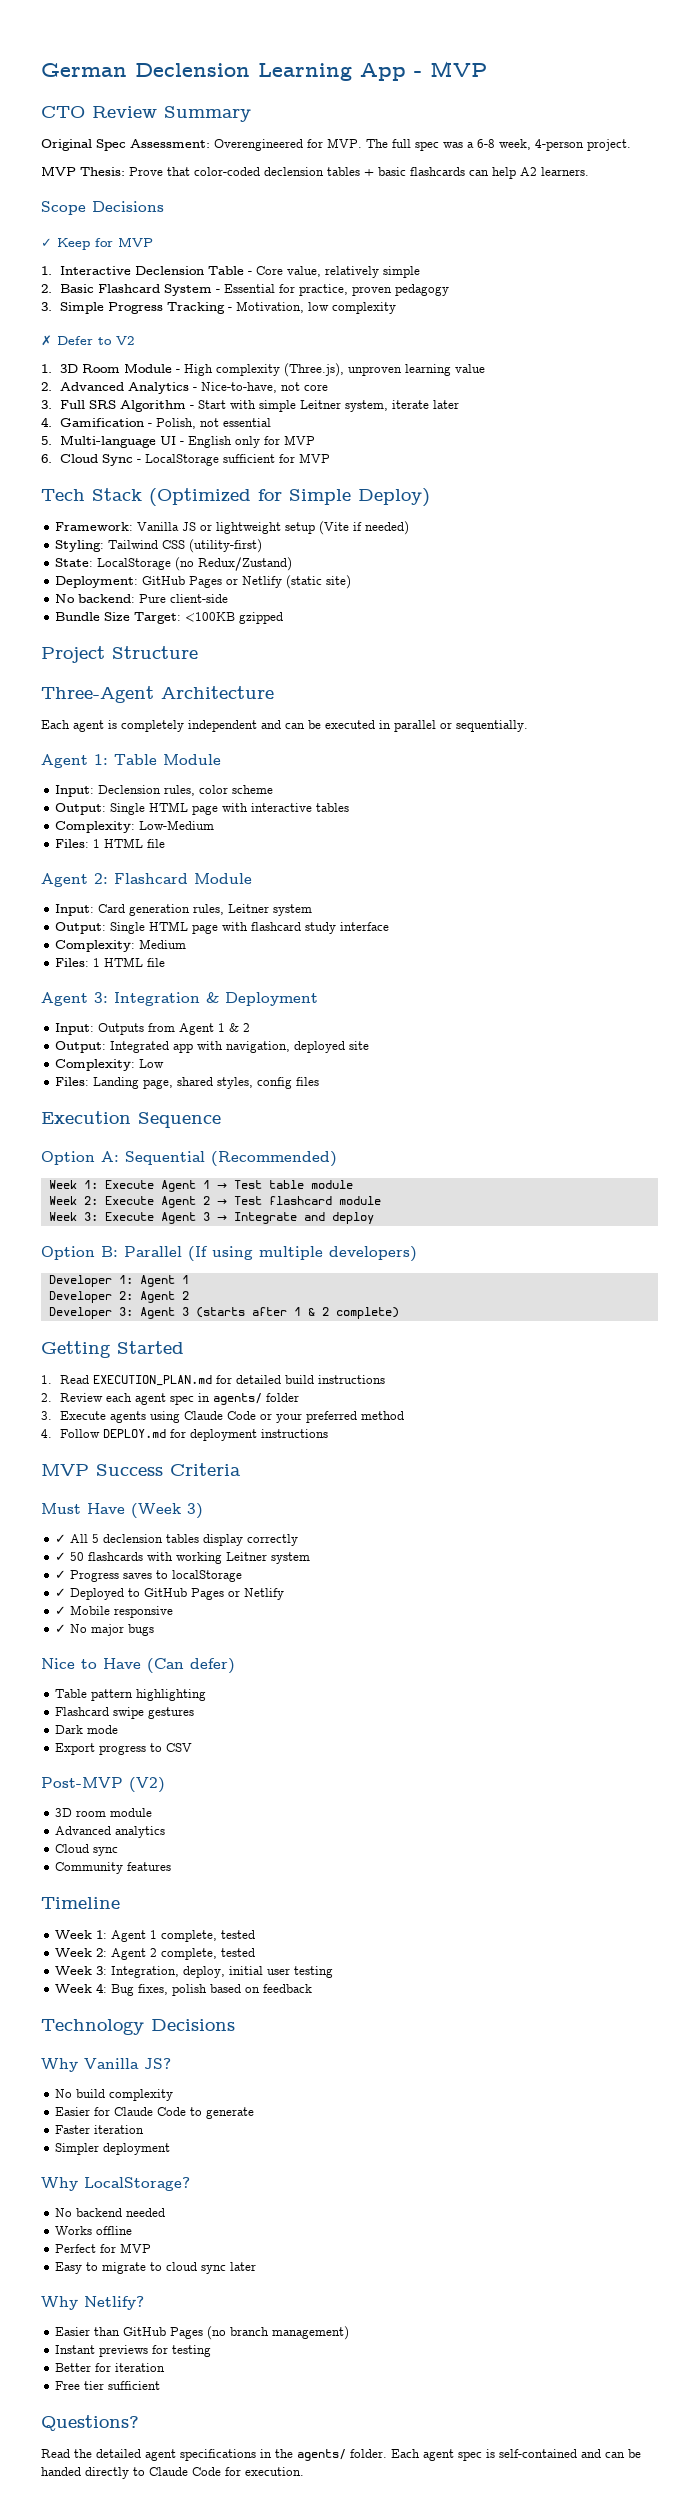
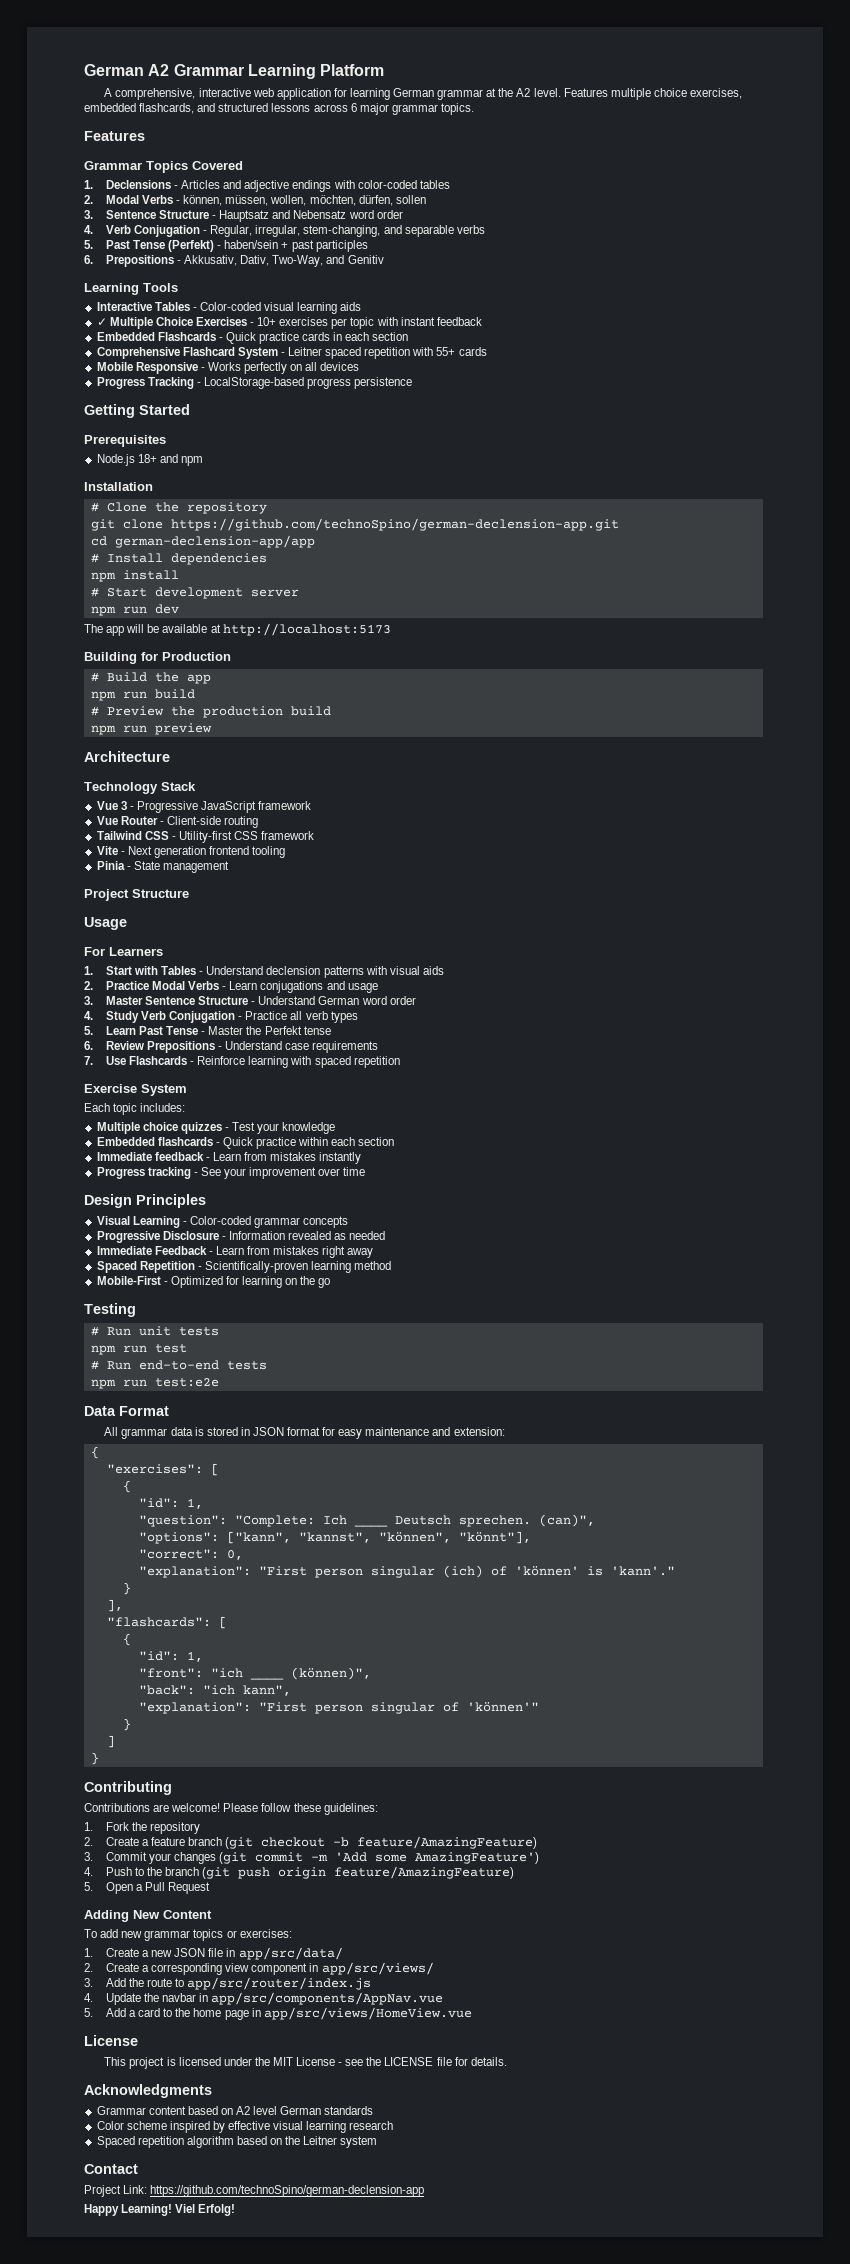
- German Declension Learning App - MVP
- CTO Review Summary
- Original Spec Assessment: Overengineered for MVP. The full spec was a 6-8 week, 4-person project.
- MVP Thesis: Prove that color-coded declension tables + basic flashcards can help A2 learners.
- Scope Decisions
- ✓ Keep for MVP
- 1. Interactive Declension Table - Core value, relatively simple
- 2. Basic Flashcard System - Essential for practice, proven pedagogy
- 3. Simple Progress Tracking - Motivation, low complexity
- ✗ Defer to V2
- 1. 3D Room Module - High complexity (Three.js), unproven learning value
- 2. Advanced Analytics - Nice-to-have, not core
- 3. Full SRS Algorithm - Start with simple Leitner system, iterate later
- 4. Gamification - Polish, not essential
- 5. Multi-language UI - English only for MVP
- 6. Cloud Sync - LocalStorage sufficient for MVP
- Tech Stack (Optimized for Simple Deploy)
- Framework: Vanilla JS or lightweight setup (Vite if needed)
- Styling: Tailwind CSS (utility-first)
- State: LocalStorage (no Redux/Zustand)
- Deployment: GitHub Pages or Netlify (static site)
- No backend: Pure client-side
- Bundle Size Target: <100KB gzipped
+ German A2 Grammar Learning Platform
+ A comprehensive, interactive web application for learning German grammar at the A2 level. Features multiple choice exercises, embedded flashcards, and structured lessons across 6 major grammar topics.
+ Features
+ Grammar Topics Covered
+ 1. Declensions - Articles and adjective endings with color-coded tables
+ 2. Modal Verbs - können, müssen, wollen, möchten, dürfen, sollen
+ 3. Sentence Structure - Hauptsatz and Nebensatz word order
+ 4. Verb Conjugation - Regular, irregular, stem-changing, and separable verbs
+ 5. Past Tense (Perfekt) - haben/sein + past participles
+ 6. Prepositions - Akkusativ, Dativ, Two-Way, and Genitiv
+ Learning Tools
+ Interactive Tables - Color-coded visual learning aids
+ ✓ Multiple Choice Exercises - 10+ exercises per topic with instant feedback
+ Embedded Flashcards - Quick practice cards in each section
+ Comprehensive Flashcard System - Leitner spaced repetition with 55+ cards
+ Mobile Responsive - Works perfectly on all devices
+ Progress Tracking - LocalStorage-based progress persistence
+ Getting Started
+ Prerequisites
+ Node.js 18+ and npm
+ Installation
+ # Clone the repository
+ git clone https://github.com/technoSpino/german-declension-app.git
+ cd german-declension-app/app
+ # Install dependencies
+ npm install
+ # Start development server
+ npm run dev
+ The app will be available at http://localhost:5173
+ Building for Production
+ # Build the app
+ npm run build
+ # Preview the production build
+ npm run preview
+ Architecture
+ Technology Stack
+ Vue 3 - Progressive JavaScript framework
+ Vue Router - Client-side routing
+ Tailwind CSS - Utility-first CSS framework
+ Vite - Next generation frontend tooling
+ Pinia - State management
  Project Structure
- Three-Agent Architecture
- Each agent is completely independent and can be executed in parallel or sequentially.
- Agent 1: Table Module
- Input: Declension rules, color scheme
- Output: Single HTML page with interactive tables
- Complexity: Low-Medium
- Files: 1 HTML file
- Agent 2: Flashcard Module
- Input: Card generation rules, Leitner system
- Output: Single HTML page with flashcard study interface
- Complexity: Medium
- Files: 1 HTML file
- Agent 3: Integration & Deployment
- Input: Outputs from Agent 1 & 2
- Output: Integrated app with navigation, deployed site
- Complexity: Low
- Files: Landing page, shared styles, config files
- Execution Sequence
- Option A: Sequential (Recommended)
- Week 1: Execute Agent 1 → Test table module
- Week 2: Execute Agent 2 → Test flashcard module
- Week 3: Execute Agent 3 → Integrate and deploy
- Option B: Parallel (If using multiple developers)
- Developer 1: Agent 1
- Developer 2: Agent 2
- Developer 3: Agent 3 (starts after 1 & 2 complete)
- Getting Started
- 1. Read EXECUTION_PLAN.md for detailed build instructions
- 2. Review each agent spec in agents/ folder
- 3. Execute agents using Claude Code or your preferred method
- 4. Follow DEPLOY.md for deployment instructions
- MVP Success Criteria
- Must Have (Week 3)
- ✓ All 5 declension tables display correctly
- ✓ 50 flashcards with working Leitner system
- ✓ Progress saves to localStorage
- ✓ Deployed to GitHub Pages or Netlify
- ✓ Mobile responsive
- ✓ No major bugs
- Nice to Have (Can defer)
- Table pattern highlighting
- Flashcard swipe gestures
- Dark mode
- Export progress to CSV
- Post-MVP (V2)
- 3D room module
- Advanced analytics
- Cloud sync
- Community features
- Timeline
- Week 1: Agent 1 complete, tested
- Week 2: Agent 2 complete, tested
- Week 3: Integration, deploy, initial user testing
- Week 4: Bug fixes, polish based on feedback
- Technology Decisions
- Why Vanilla JS?
- No build complexity
- Easier for Claude Code to generate
- Faster iteration
- Simpler deployment
- Why LocalStorage?
- No backend needed
- Works offline
- Perfect for MVP
- Easy to migrate to cloud sync later
- Why Netlify?
- Easier than GitHub Pages (no branch management)
- Instant previews for testing
- Better for iteration
- Free tier sufficient
- Questions?
- Read the detailed agent specifications in the agents/ folder. Each agent spec is self-contained and can be handed directly to Claude Code for execution.
+ Usage
+ For Learners
+ 1. Start with Tables - Understand declension patterns with visual aids
+ 2. Practice Modal Verbs - Learn conjugations and usage
+ 3. Master Sentence Structure - Understand German word order
+ 4. Study Verb Conjugation - Practice all verb types
+ 5. Learn Past Tense - Master the Perfekt tense
+ 6. Review Prepositions - Understand case requirements
+ 7. Use Flashcards - Reinforce learning with spaced repetition
+ Exercise System
+ Each topic includes:
+ Multiple choice quizzes - Test your knowledge
+ Embedded flashcards - Quick practice within each section
+ Immediate feedback - Learn from mistakes instantly
+ Progress tracking - See your improvement over time
+ Design Principles
+ Visual Learning - Color-coded grammar concepts
+ Progressive Disclosure - Information revealed as needed
+ Immediate Feedback - Learn from mistakes right away
+ Spaced Repetition - Scientifically-proven learning method
+ Mobile-First - Optimized for learning on the go
+ Testing
+ # Run unit tests
+ npm run test
+ # Run end-to-end tests
+ npm run test:e2e
+ Data Format
+ All grammar data is stored in JSON format for easy maintenance and extension:
+ {
+ "exercises": [
+ {
+ "id": 1,
+ "question": "Complete: Ich ____ Deutsch sprechen. (can)",
+ "options": ["kann", "kannst", "können", "könnt"],
+ "correct": 0,
+ "explanation": "First person singular (ich) of 'können' is 'kann'."
+ }
+ ],
+ "flashcards": [
+ {
+ "id": 1,
+ "front": "ich ____ (können)",
+ "back": "ich kann",
+ "explanation": "First person singular of 'können'"
+ }
+ ]
+ }
+ Contributing
+ Contributions are welcome! Please follow these guidelines:
+ 1. Fork the repository
+ 2. Create a feature branch (git checkout -b feature/AmazingFeature)
+ 3. Commit your changes (git commit -m 'Add some AmazingFeature')
+ 4. Push to the branch (git push origin feature/AmazingFeature)
+ 5. Open a Pull Request
+ Adding New Content
+ To add new grammar topics or exercises:
+ 1. Create a new JSON file in app/src/data/
+ 2. Create a corresponding view component in app/src/views/
+ 3. Add the route to app/src/router/index.js
+ 4. Update the navbar in app/src/components/AppNav.vue
+ 5. Add a card to the home page in app/src/views/HomeView.vue
+ License
+ This project is licensed under the MIT License - see the LICENSE file for details.
+ Acknowledgments
+ Grammar content based on A2 level German standards
+ Color scheme inspired by effective visual learning research
+ Spaced repetition algorithm based on the Leitner system
+ Contact
+ Project Link: https://github.com/technoSpino/german-declension-app
+ Happy Learning! Viel Erfolg!

